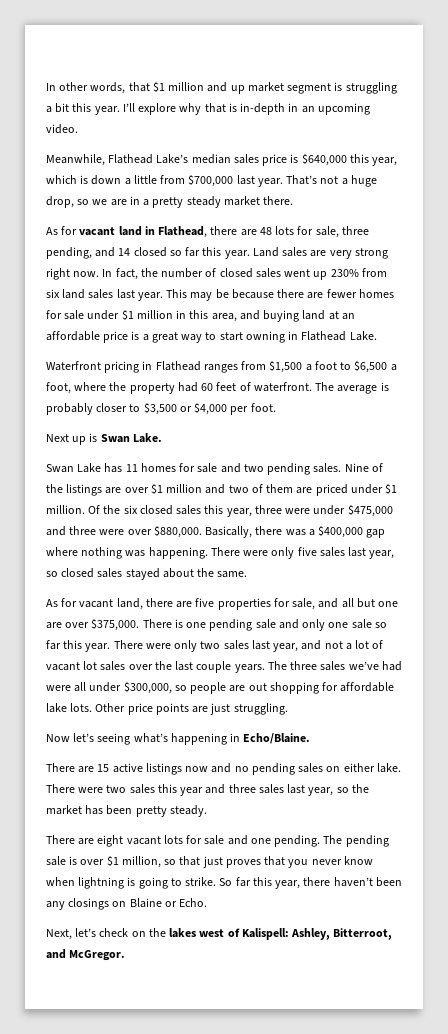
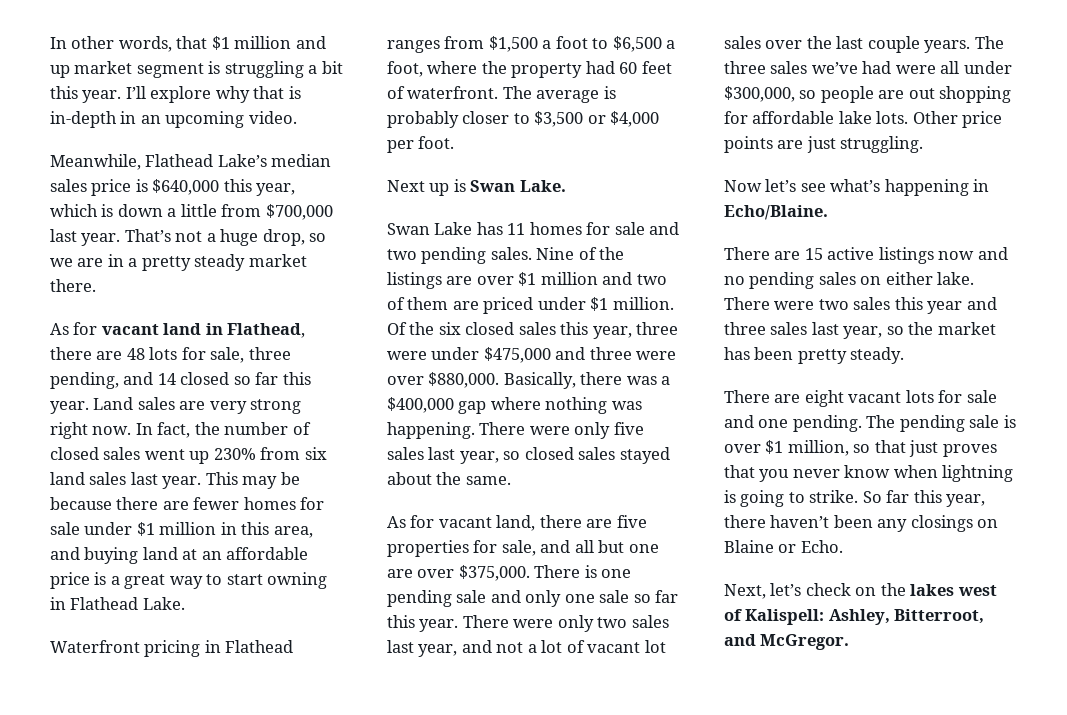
- Now let’s seeing what’s happening in Echo/Blaine.
+ Now let’s see what’s happening in Echo/Blaine.

